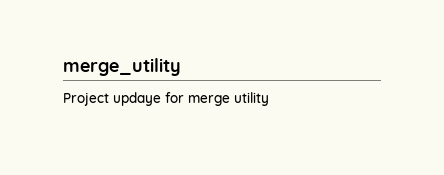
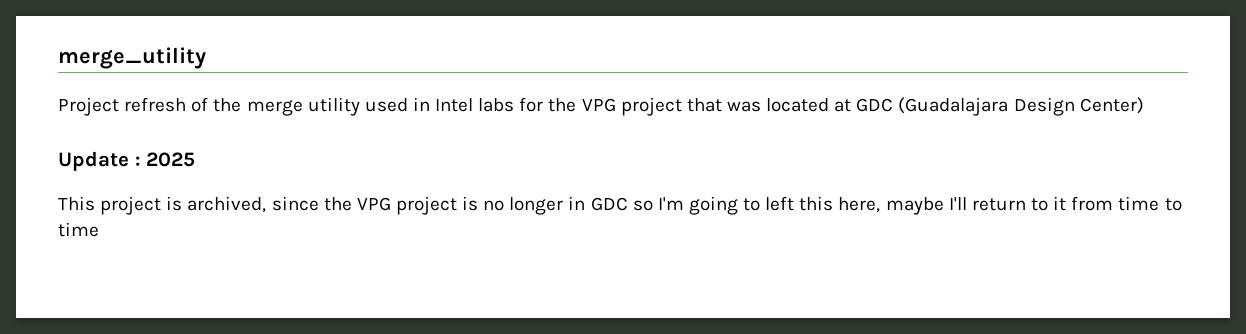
- Project updaye for merge utility
+ Project refresh of the merge utility used in Intel labs for the VPG project that was located at GDC (Guadalajara Design Center)
+ Update : 2025
+ This project is archived, since the VPG project is no longer in GDC so I'm going to left this here, maybe I'll return to it from time to time

